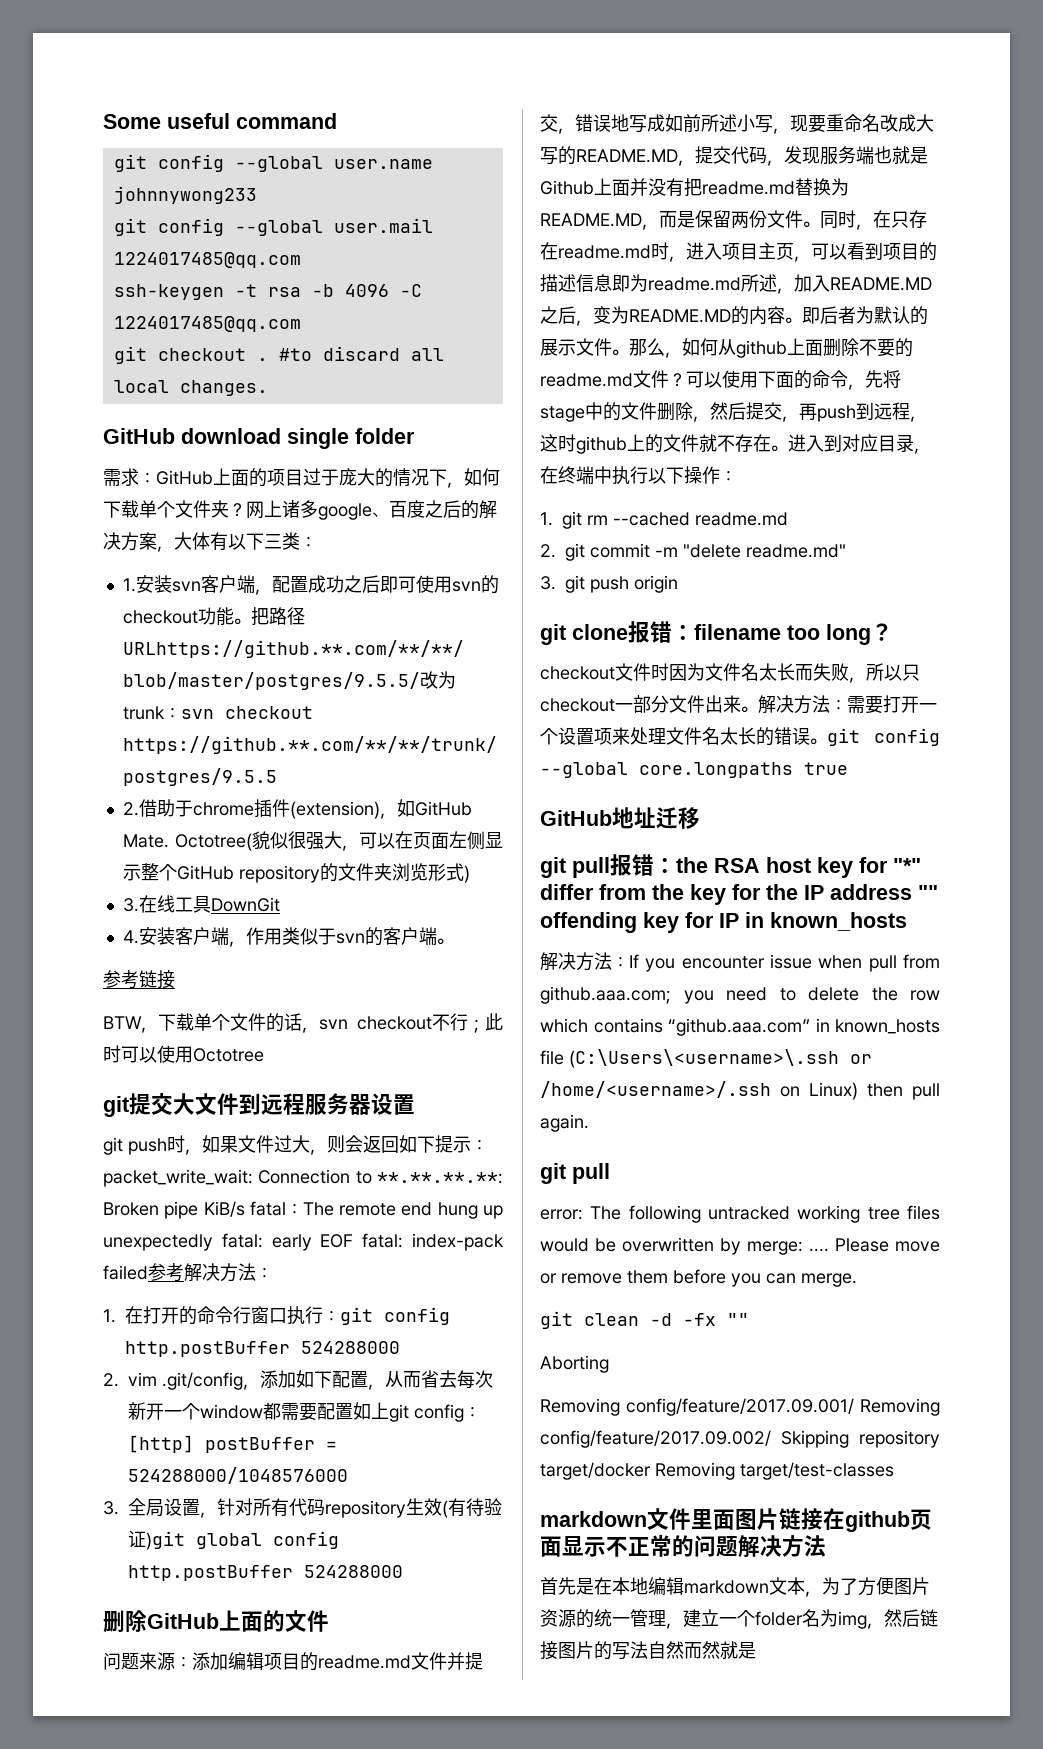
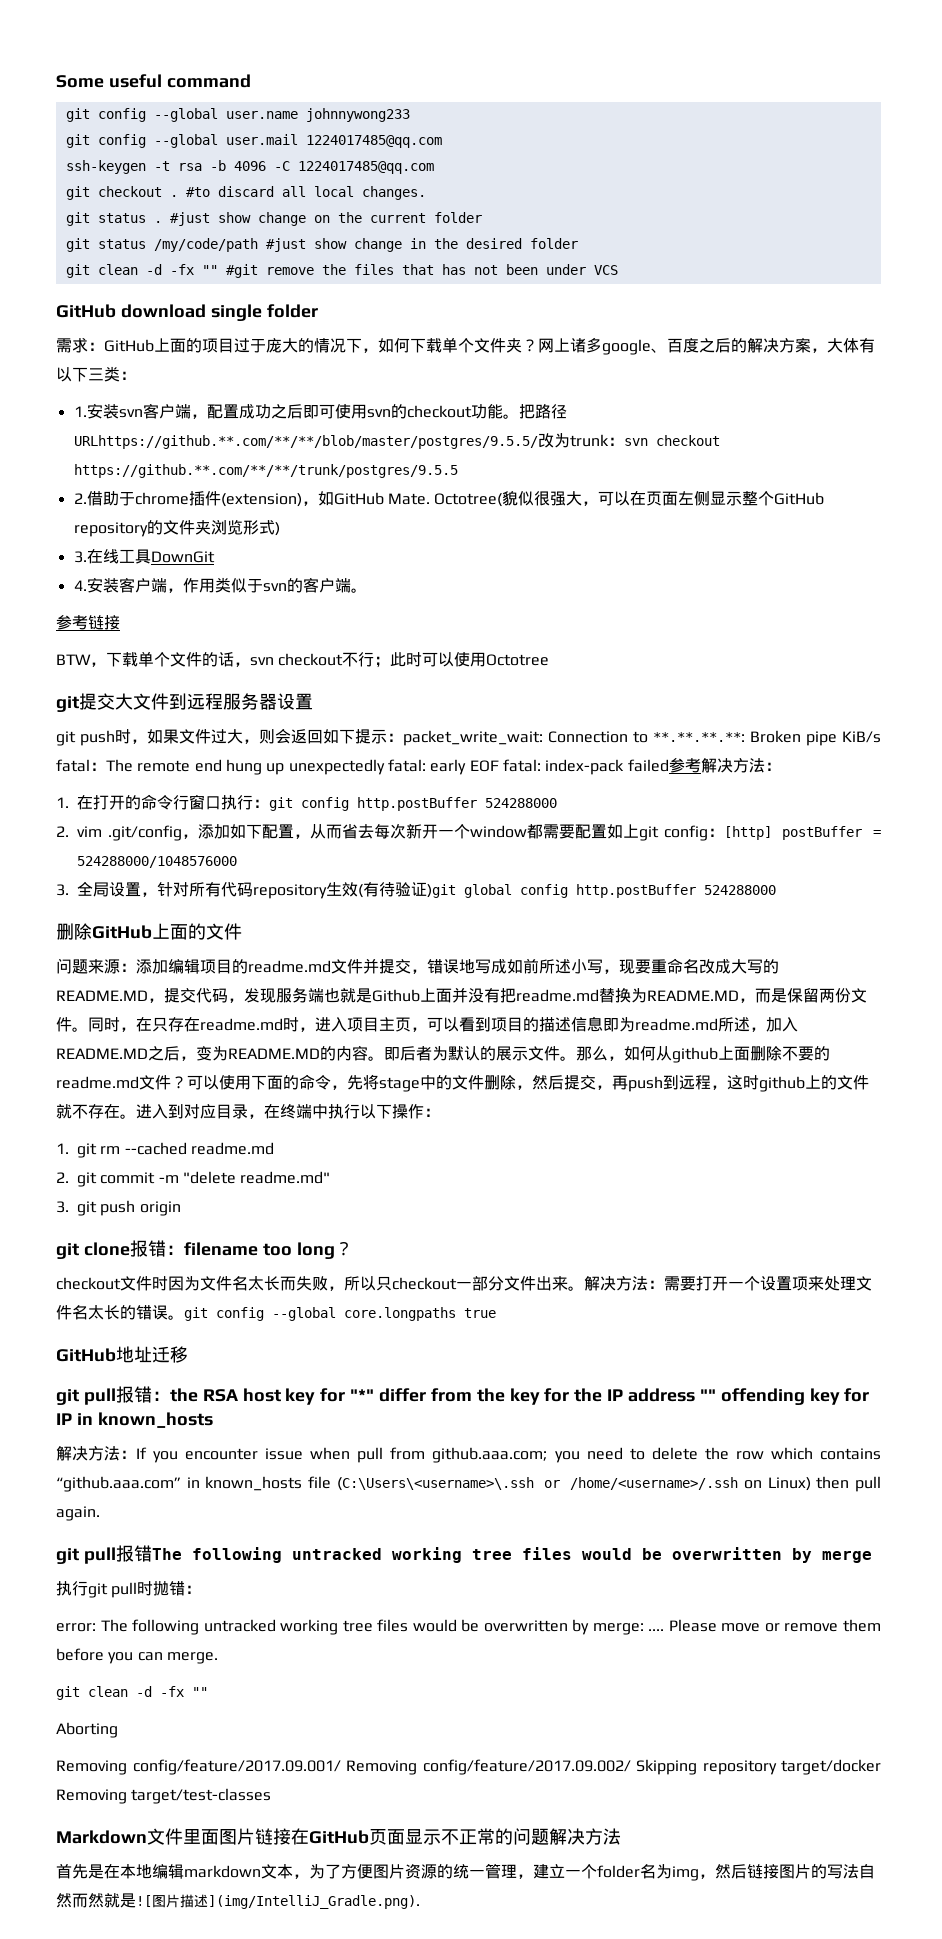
+ git status . #just show change on the current folder
+ git status /my/code/path #just show change in the desired folder
+ git clean -d -fx "" #git remove the files that has not been under VCS
  解决方法：If you encounter issue when pull from github.aaa.com; you need to delete the row which contains “github.aaa.com” in known_hosts file (C:\Users\<username>\.ssh or /home/<username>/.ssh on Linux) then pull again.
- git pull
+ git pull报错The following untracked working tree files would be overwritten by merge
+ 执行git pull时抛错：
- markdown文件里面图片链接在github页面显示不正常的问题解决方法
+ Markdown文件里面图片链接在GitHub页面显示不正常的问题解决方法
- 首先是在本地编辑markdown文本，为了方便图片资源的统一管理，建立一个folder名为img，然后链接图片的写法自然而然就是
+ 首先是在本地编辑markdown文本，为了方便图片资源的统一管理，建立一个folder名为img，然后链接图片的写法自然而然就是![图片描述](img/IntelliJ_Gradle.png).

